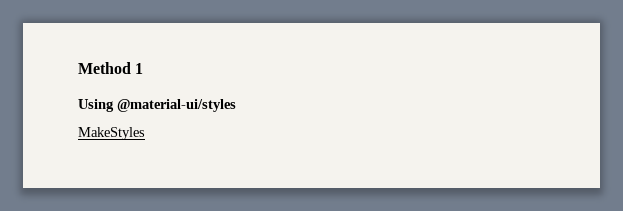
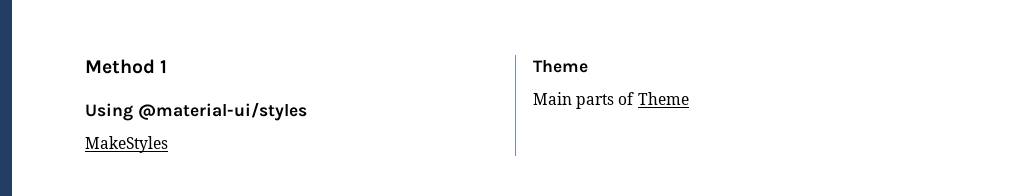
  MakeStyles
+ Theme
+ Main parts of Theme

